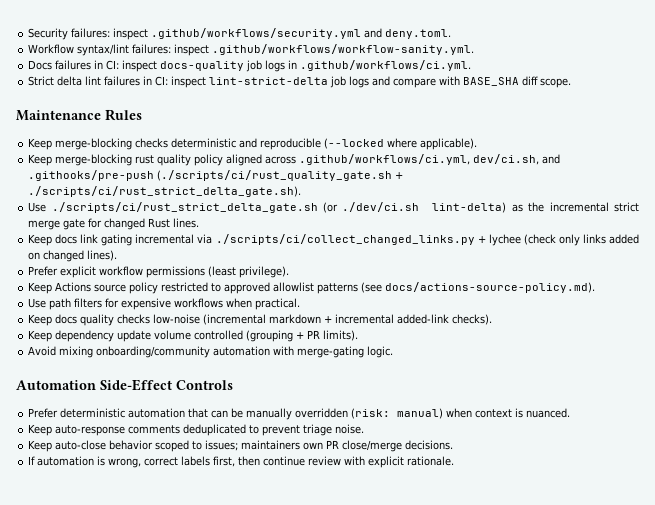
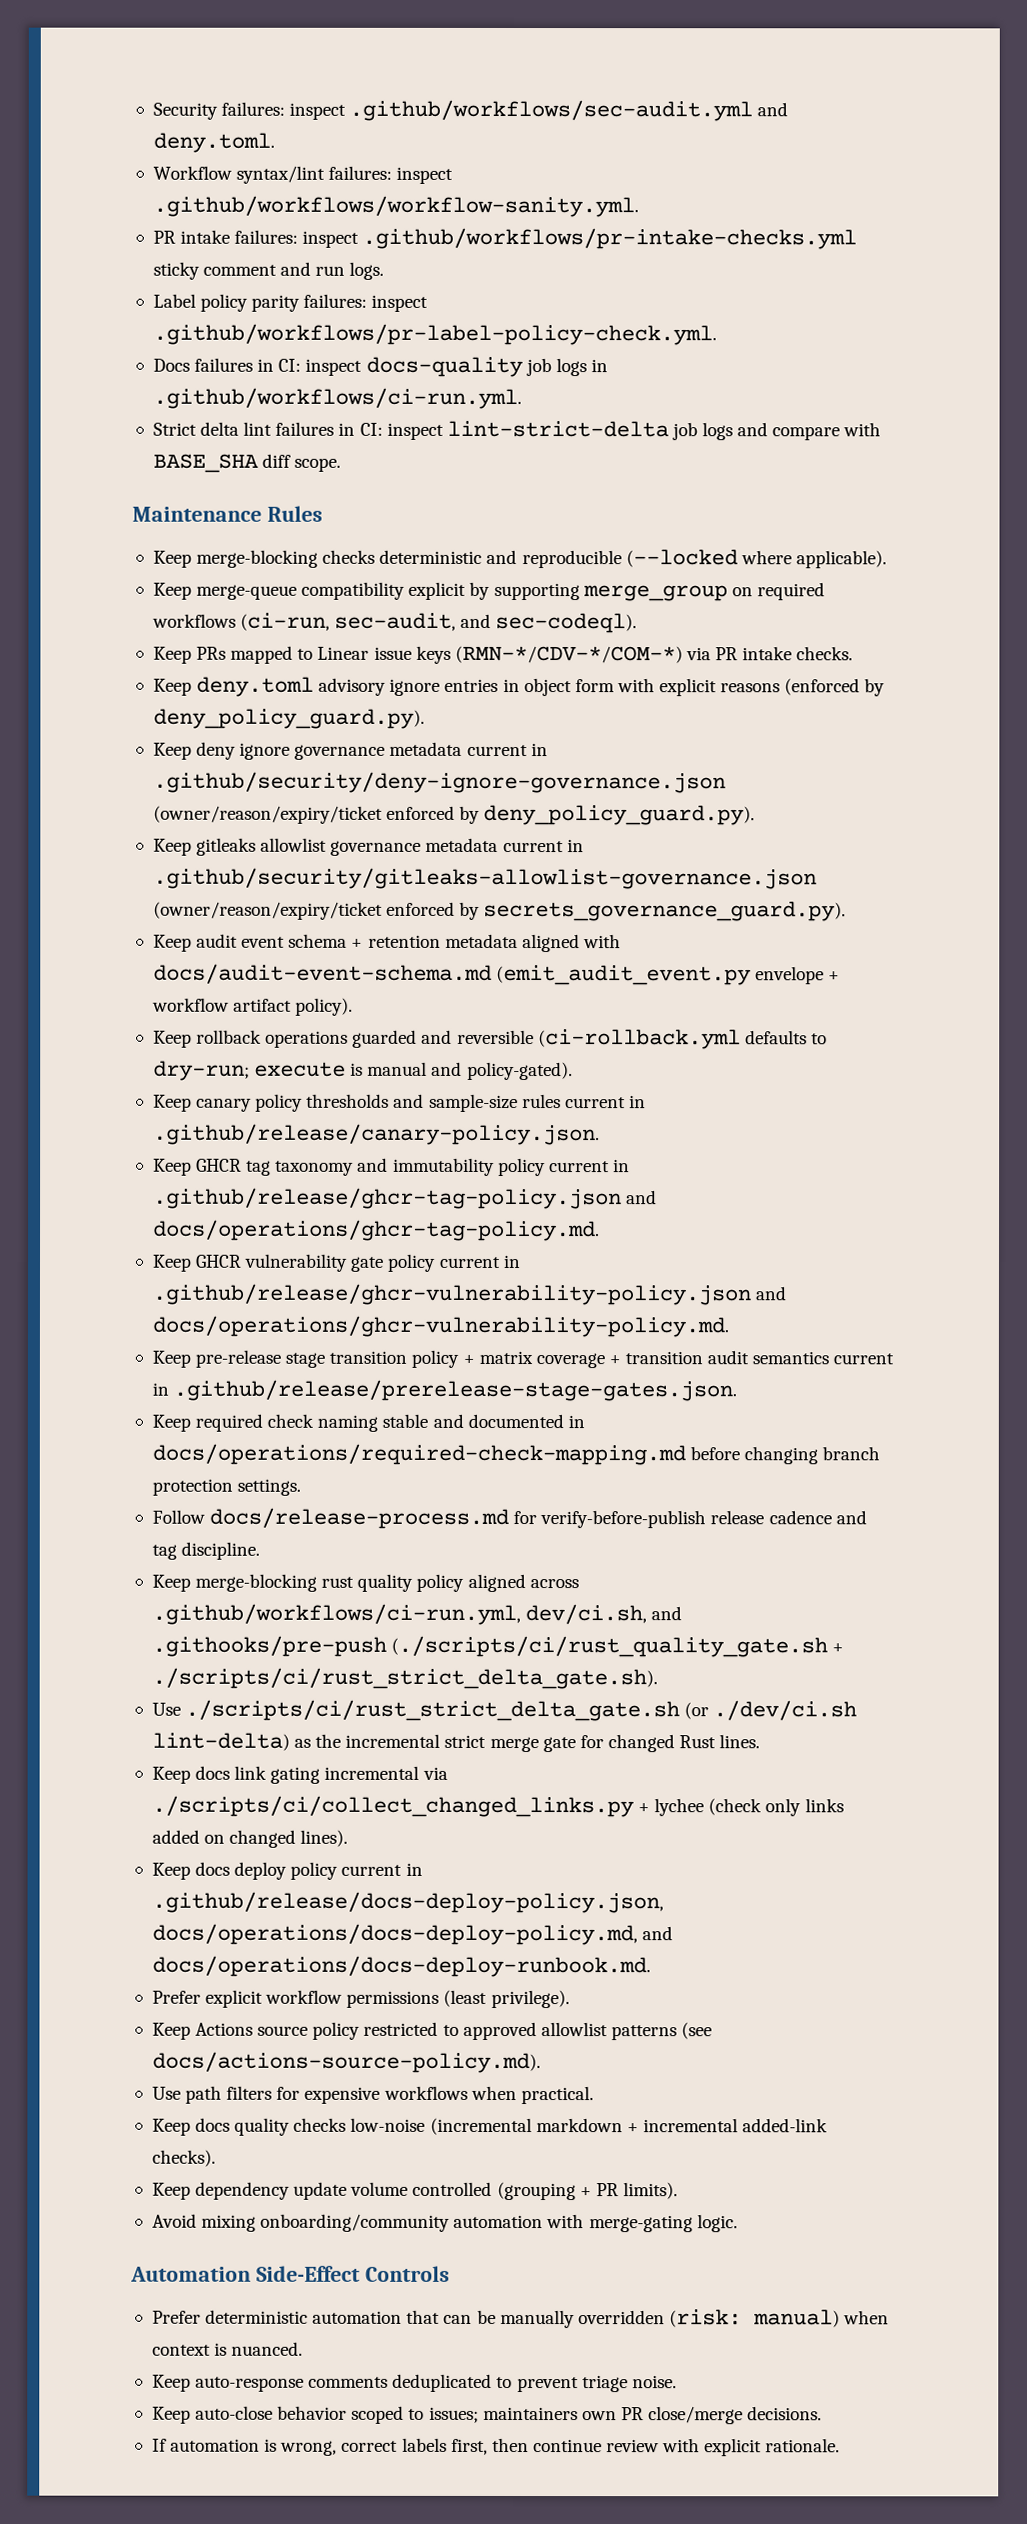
- Security failures: inspect .github/workflows/security.yml and deny.toml.
+ Security failures: inspect .github/workflows/sec-audit.yml and deny.toml.
+ PR intake failures: inspect .github/workflows/pr-intake-checks.yml sticky comment and run logs.
+ Label policy parity failures: inspect .github/workflows/pr-label-policy-check.yml.
- Docs failures in CI: inspect docs-quality job logs in .github/workflows/ci.yml.
+ Docs failures in CI: inspect docs-quality job logs in .github/workflows/ci-run.yml.
+ Keep merge-queue compatibility explicit by supporting merge_group on required workflows (ci-run, sec-audit, and sec-codeql).
+ Keep PRs mapped to Linear issue keys (RMN-*/CDV-*/COM-*) via PR intake checks.
+ Keep deny.toml advisory ignore entries in object form with explicit reasons (enforced by deny_policy_guard.py).
+ Keep deny ignore governance metadata current in .github/security/deny-ignore-governance.json (owner/reason/expiry/ticket enforced by deny_policy_guard.py).
+ Keep gitleaks allowlist governance metadata current in .github/security/gitleaks-allowlist-governance.json (owner/reason/expiry/ticket enforced by secrets_governance_guard.py).
+ Keep audit event schema + retention metadata aligned with docs/audit-event-schema.md (emit_audit_event.py envelope + workflow artifact policy).
+ Keep rollback operations guarded and reversible (ci-rollback.yml defaults to dry-run; execute is manual and policy-gated).
+ Keep canary policy thresholds and sample-size rules current in .github/release/canary-policy.json.
+ Keep GHCR tag taxonomy and immutability policy current in .github/release/ghcr-tag-policy.json and docs/operations/ghcr-tag-policy.md.
+ Keep GHCR vulnerability gate policy current in .github/release/ghcr-vulnerability-policy.json and docs/operations/ghcr-vulnerability-policy.md.
+ Keep pre-release stage transition policy + matrix coverage + transition audit semantics current in .github/release/prerelease-stage-gates.json.
+ Keep required check naming stable and documented in docs/operations/required-check-mapping.md before changing branch protection settings.
+ Follow docs/release-process.md for verify-before-publish release cadence and tag discipline.
- Keep merge-blocking rust quality policy aligned across .github/workflows/ci.yml, dev/ci.sh, and .githooks/pre-push (./scripts/ci/rust_quality_gate.sh + ./scripts/ci/rust_strict_delta_gate.sh).
+ Keep merge-blocking rust quality policy aligned across .github/workflows/ci-run.yml, dev/ci.sh, and .githooks/pre-push (./scripts/ci/rust_quality_gate.sh + ./scripts/ci/rust_strict_delta_gate.sh).
+ Keep docs deploy policy current in .github/release/docs-deploy-policy.json, docs/operations/docs-deploy-policy.md, and docs/operations/docs-deploy-runbook.md.

